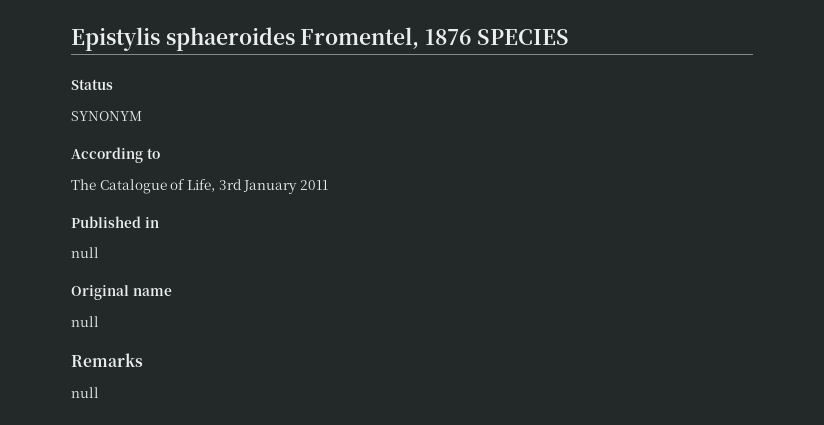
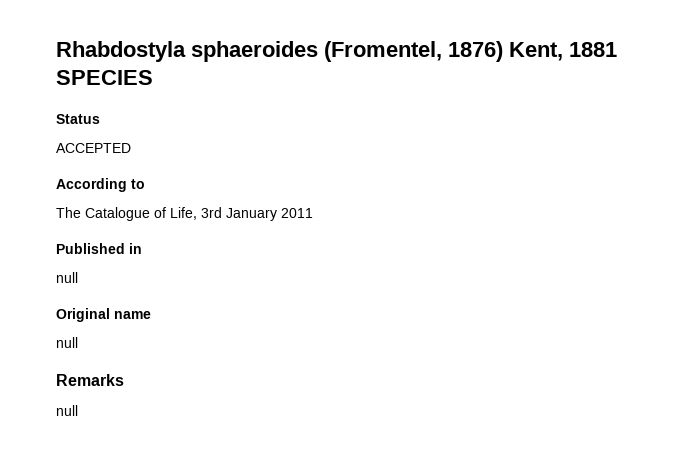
- Epistylis sphaeroides Fromentel, 1876 SPECIES
+ Rhabdostyla sphaeroides (Fromentel, 1876) Kent, 1881 SPECIES
- SYNONYM
+ ACCEPTED

